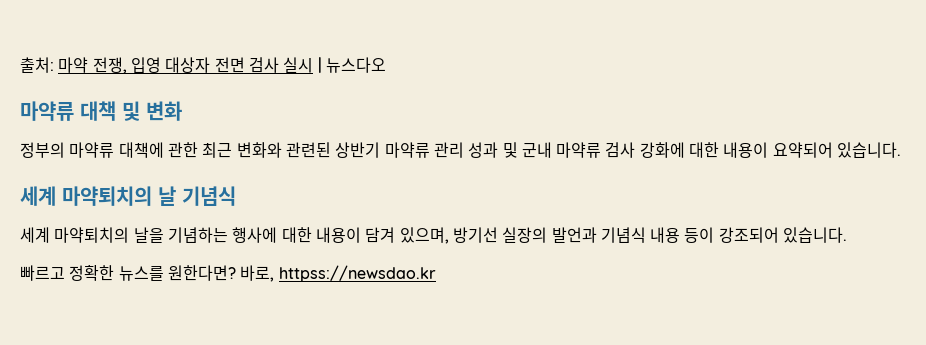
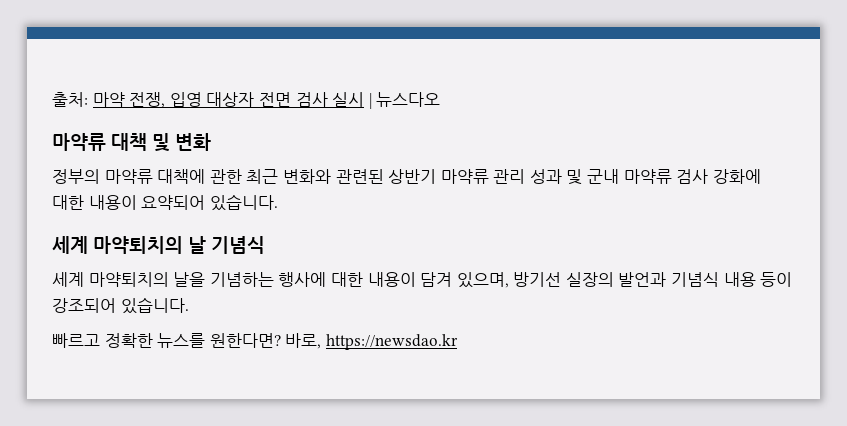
- 바로, httpss://newsdao.kr
+ 바로, https://newsdao.kr

